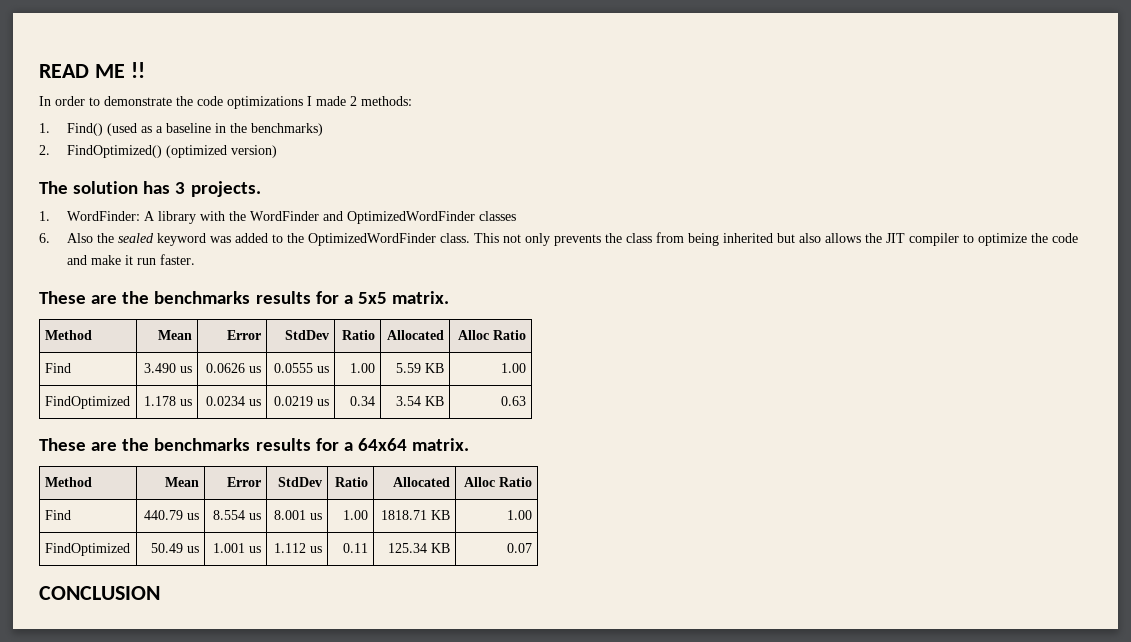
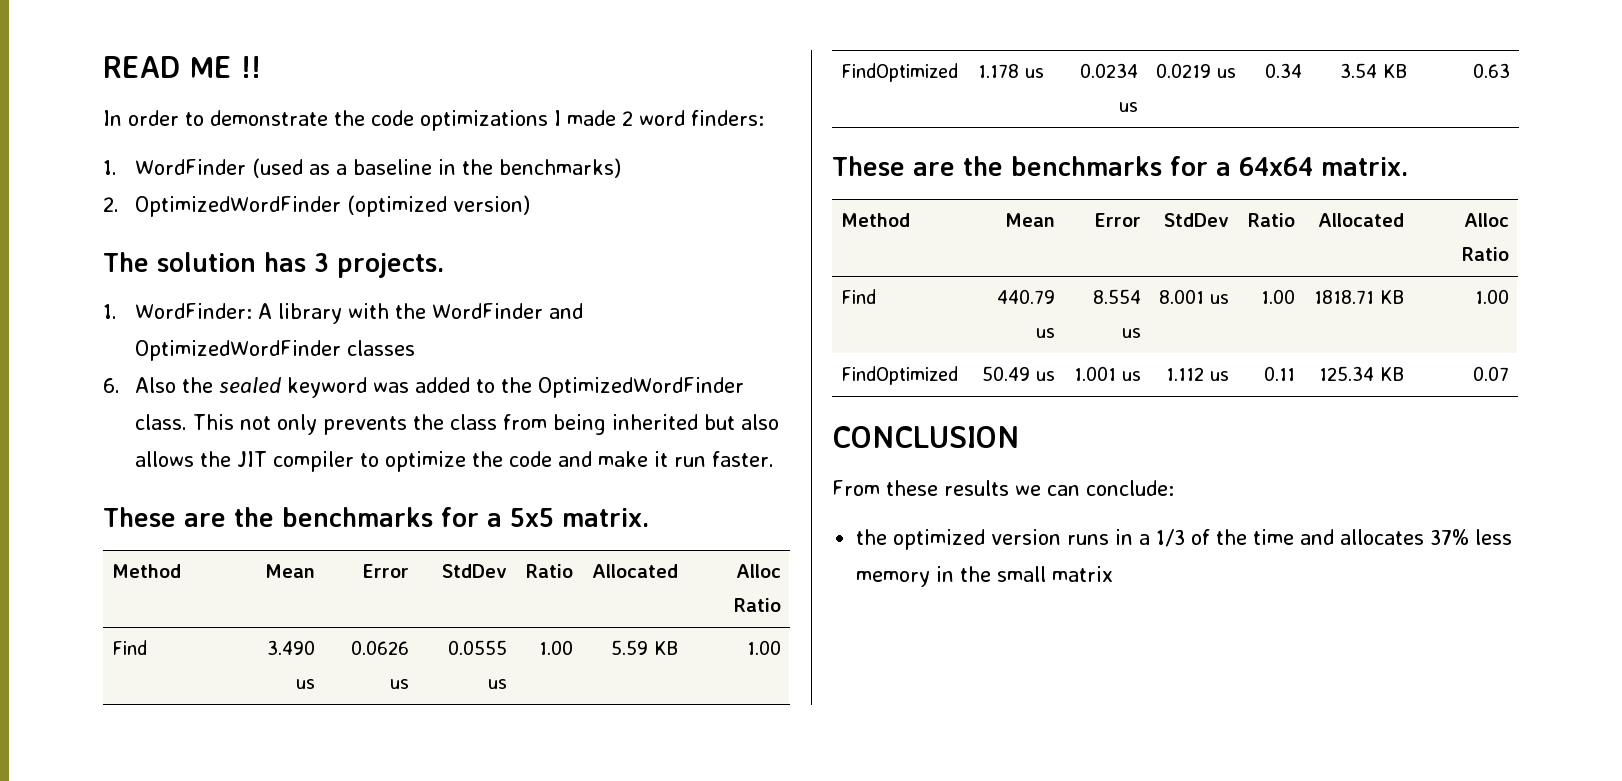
- In order to demonstrate the code optimizations I made 2 methods:
- 1. Find() (used as a baseline in the benchmarks)
+ In order to demonstrate the code optimizations I made 2 word finders:
+ 1. WordFinder (used as a baseline in the benchmarks)
- 2. FindOptimized() (optimized version)
+ 2. OptimizedWordFinder (optimized version)
- These are the benchmarks results for a 5x5 matrix.
+ These are the benchmarks for a 5x5 matrix.
- These are the benchmarks results for a 64x64 matrix.
+ These are the benchmarks for a 64x64 matrix.
+ From these results we can conclude:
+ the optimized version runs in a 1/3 of the time and allocates 37% less memory in the small matrix

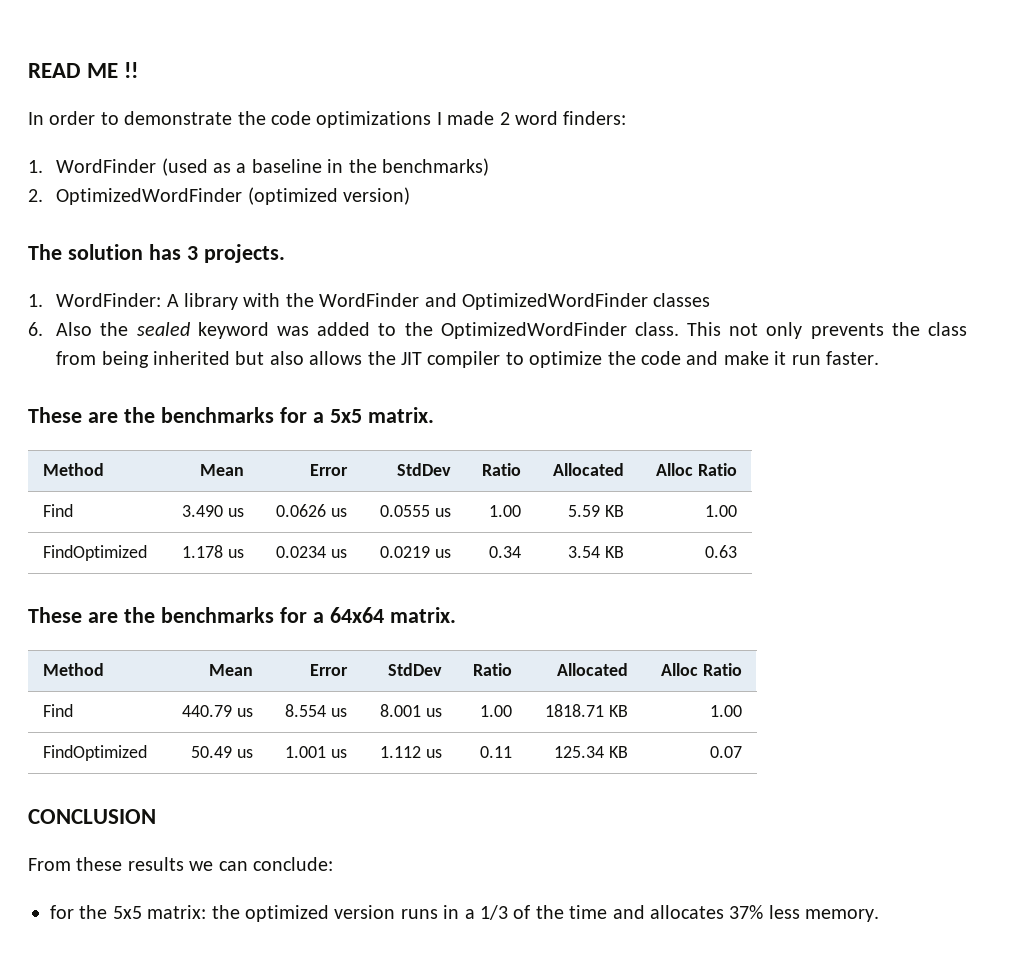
- the optimized version runs in a 1/3 of the time and allocates 37% less memory in the small matrix
+ for the 5x5 matrix: the optimized version runs in a 1/3 of the time and allocates 37% less memory.

